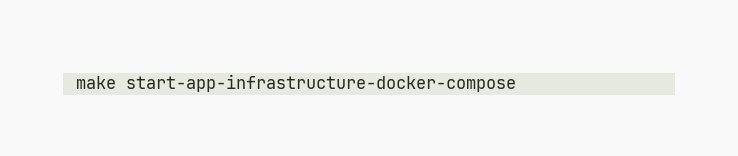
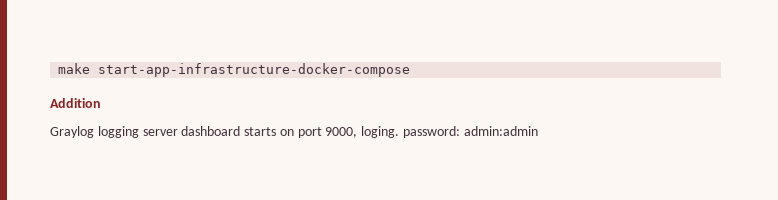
+ Addition
+ Graylog logging server dashboard starts on port 9000, loging. password: admin:admin

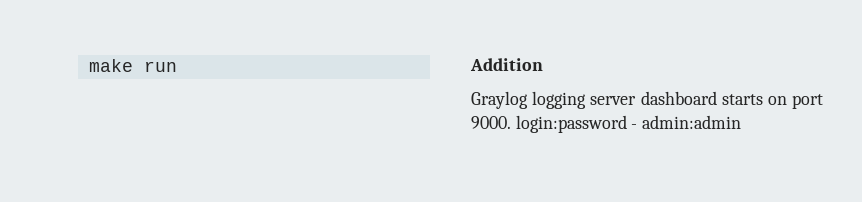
- make start-app-infrastructure-docker-compose
+ make run
- Graylog logging server dashboard starts on port 9000, loging. password: admin:admin
+ Graylog logging server dashboard starts on port 9000. login:password - admin:admin

